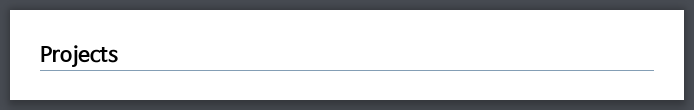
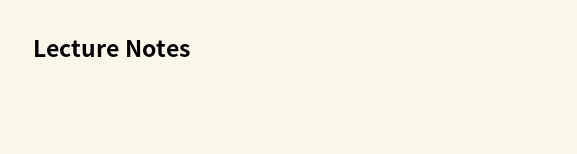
- Projects
+ Lecture Notes

